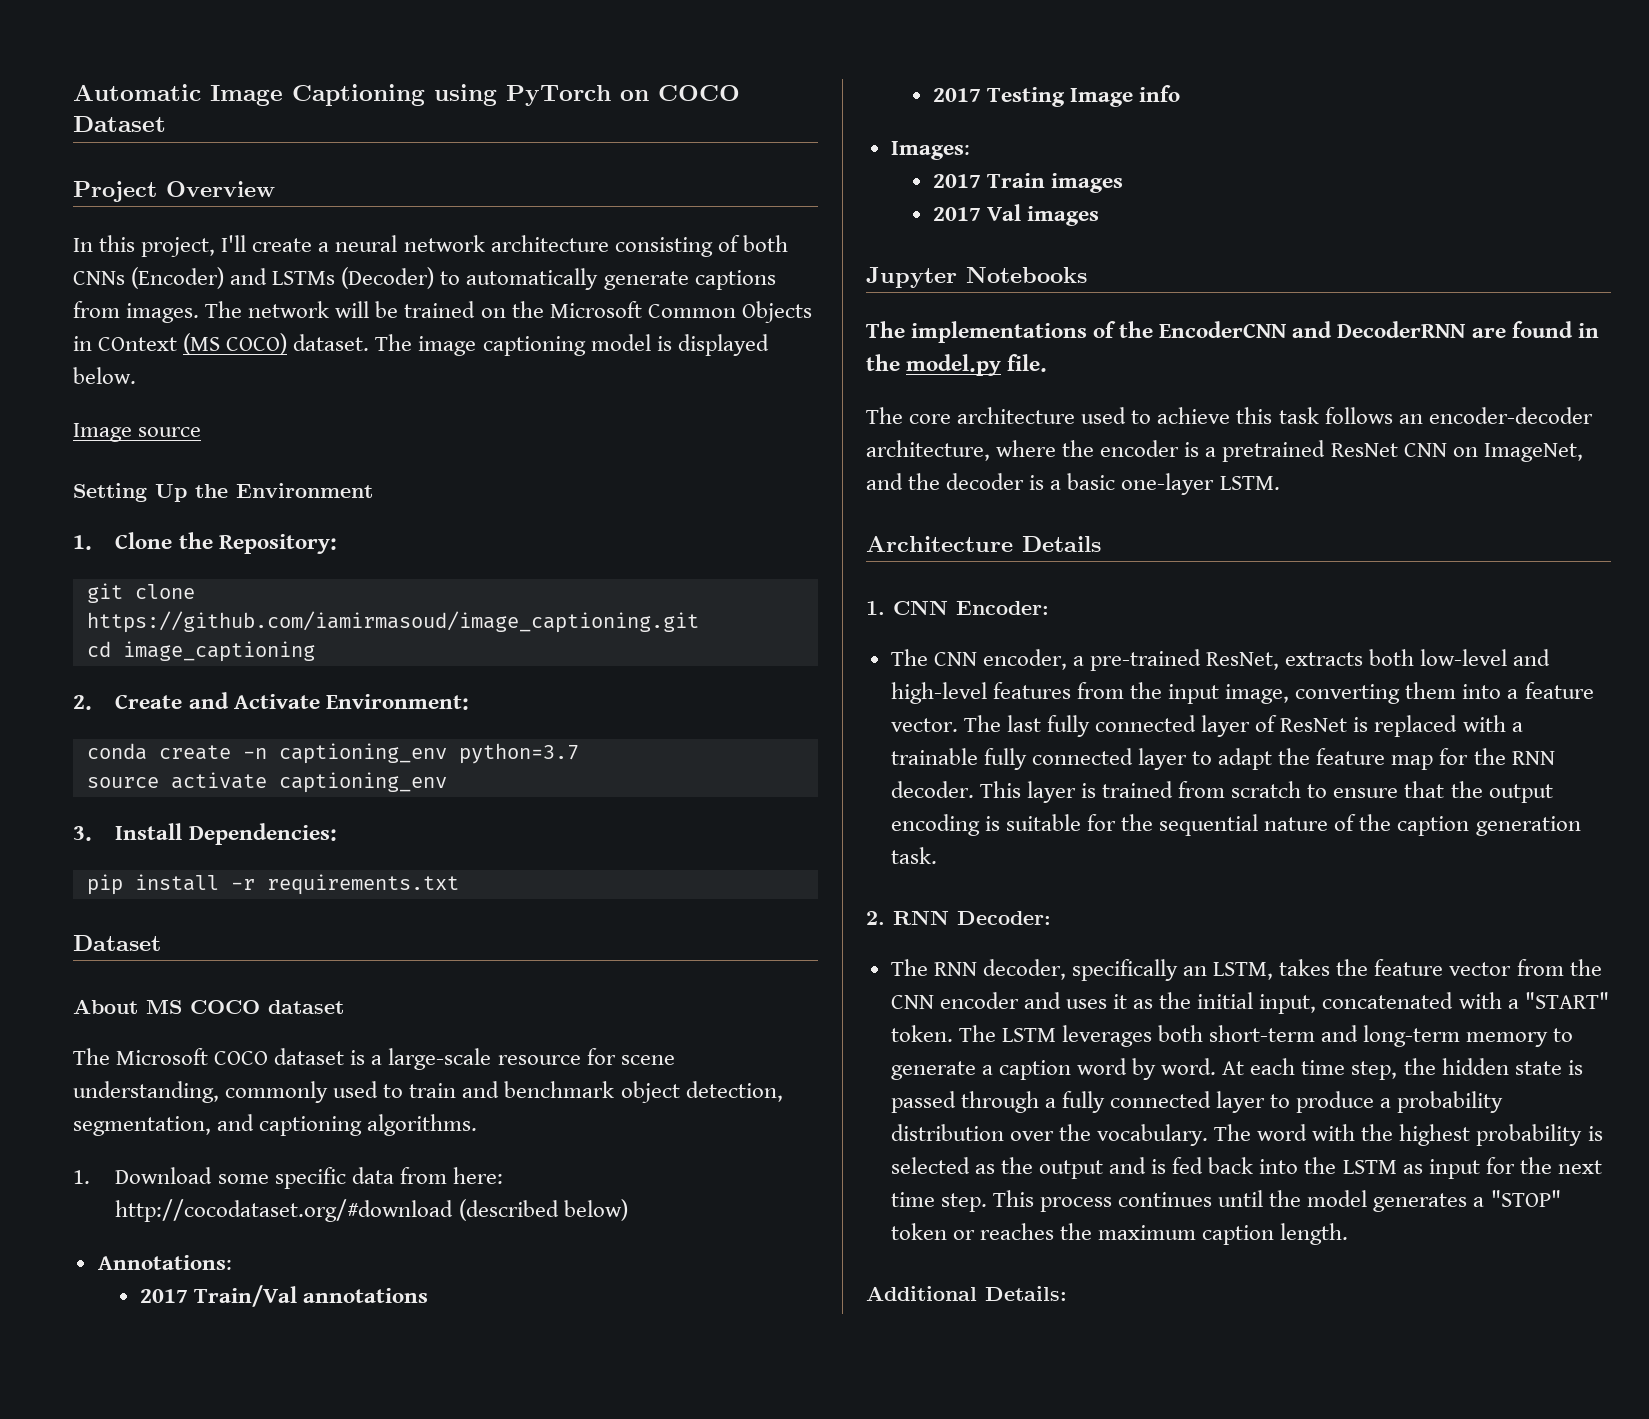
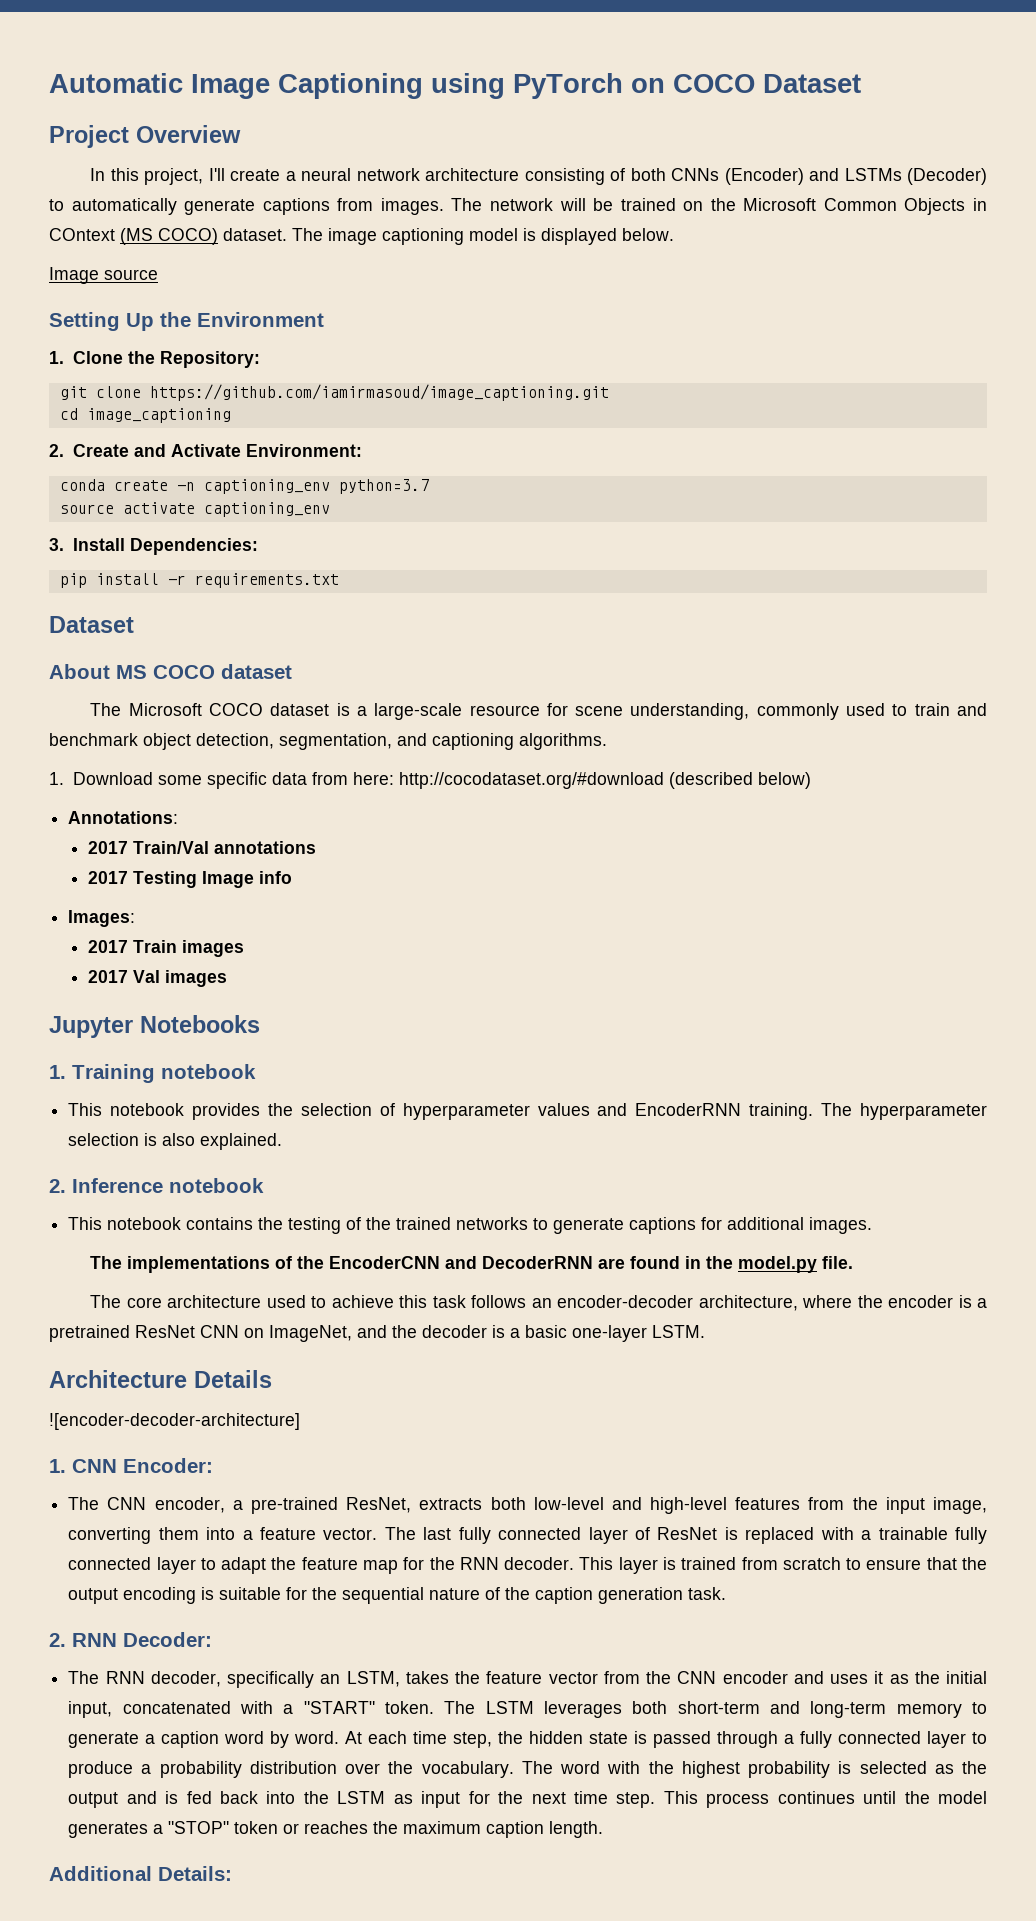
+ 1. Training notebook
+ This notebook provides the selection of hyperparameter values and EncoderRNN training. The hyperparameter selection is also explained.
+ 2. Inference notebook
+ This notebook contains the testing of the trained networks to generate captions for additional images.
+ ![encoder-decoder-architecture]

